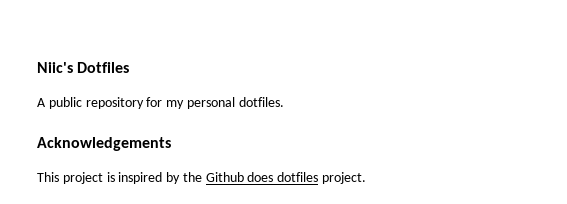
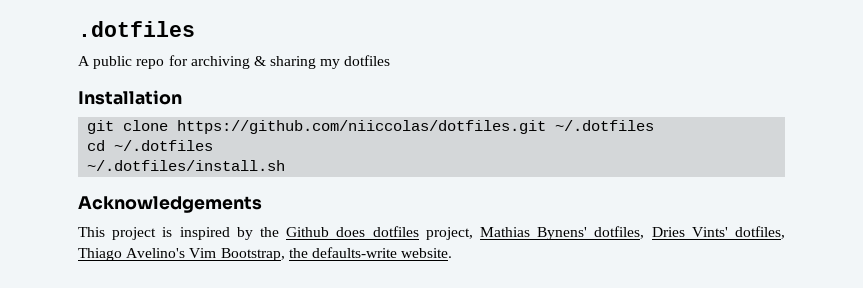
- Niic's Dotfiles
+ .dotfiles
- A public repository for my personal dotfiles.
+ A public repo for archiving & sharing my dotfiles
+ Installation
+ git clone https://github.com/niiccolas/dotfiles.git ~/.dotfiles
+ cd ~/.dotfiles
+ ~/.dotfiles/install.sh
- This project is inspired by the Github does dotfiles project.
+ This project is inspired by the Github does dotfiles project, Mathias Bynens' dotfiles, Dries Vints' dotfiles, Thiago Avelino's Vim Bootstrap, the defaults-write website.

